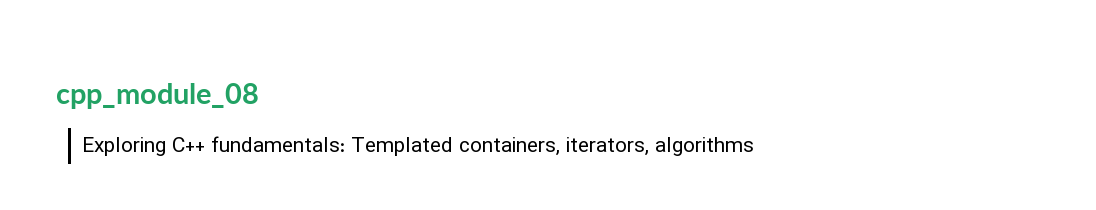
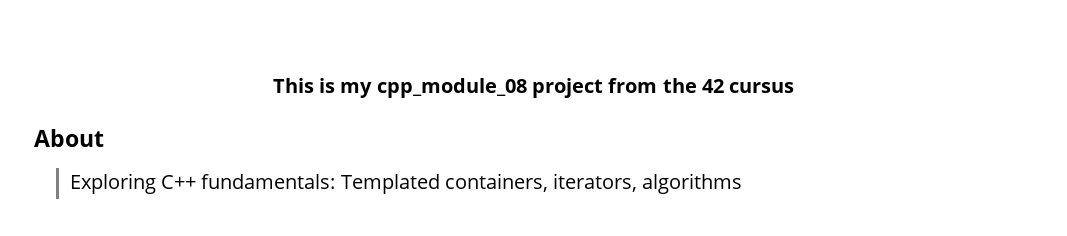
- cpp_module_08
+ This is my cpp_module_08 project from the 42 cursus
+ About

